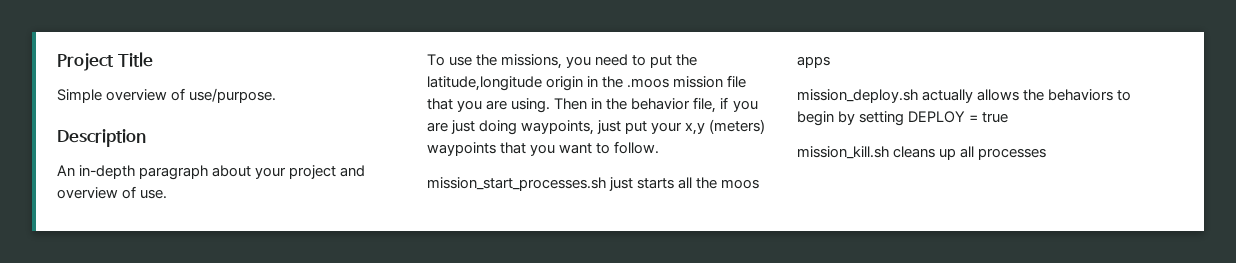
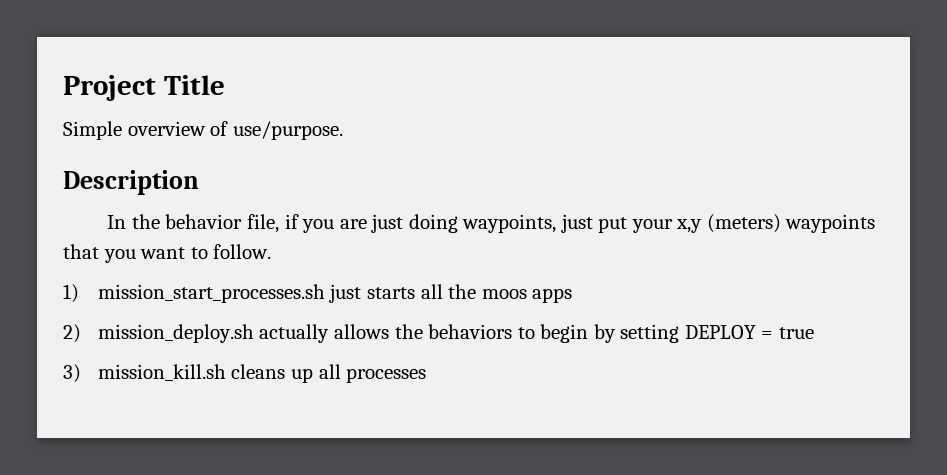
- An in-depth paragraph about your project and overview of use.
- To use the missions, you need to put the latitude,longitude origin in the .moos mission file that you are using. Then in the behavior file, if you are just doing waypoints, just put your x,y (meters) waypoints that you want to follow.
+ In the behavior file, if you are just doing waypoints, just put your x,y (meters) waypoints that you want to follow.
- mission_start_processes.sh just starts all the moos apps
+ 1) mission_start_processes.sh just starts all the moos apps
- mission_deploy.sh actually allows the behaviors to begin by setting DEPLOY = true
+ 2) mission_deploy.sh actually allows the behaviors to begin by setting DEPLOY = true
- mission_kill.sh cleans up all processes
+ 3) mission_kill.sh cleans up all processes

